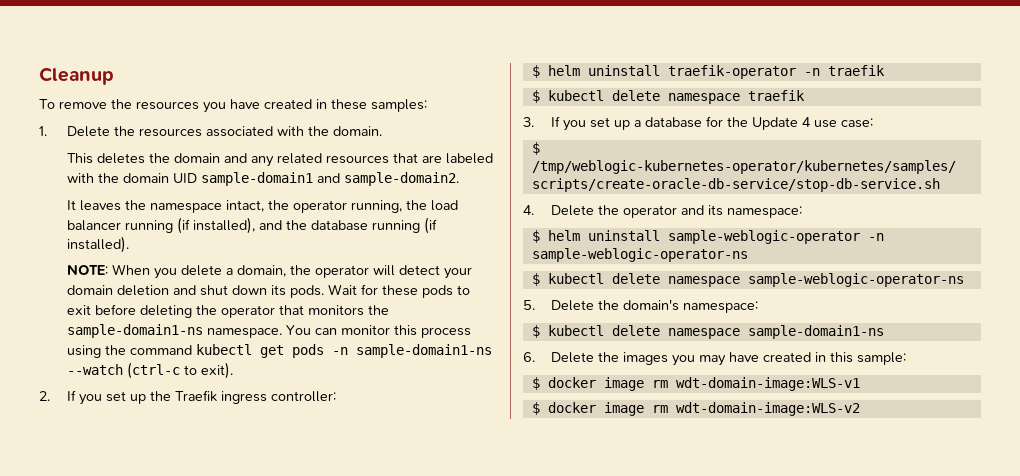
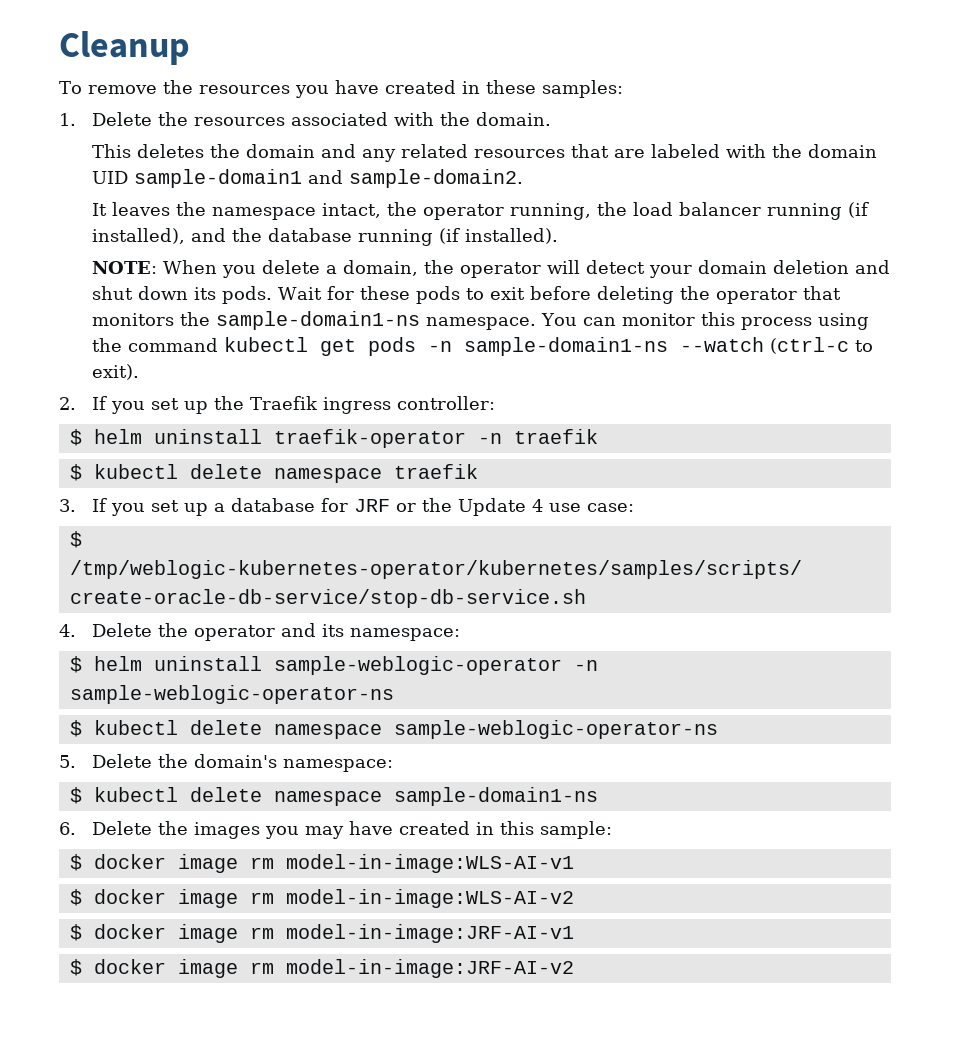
- 3. If you set up a database for the Update 4 use case:
+ 3. If you set up a database for JRF or the Update 4 use case:
- $ docker image rm wdt-domain-image:WLS-v1
- $ docker image rm wdt-domain-image:WLS-v2
+ $ docker image rm model-in-image:WLS-AI-v1
+ $ docker image rm model-in-image:WLS-AI-v2
+ $ docker image rm model-in-image:JRF-AI-v1
+ $ docker image rm model-in-image:JRF-AI-v2

